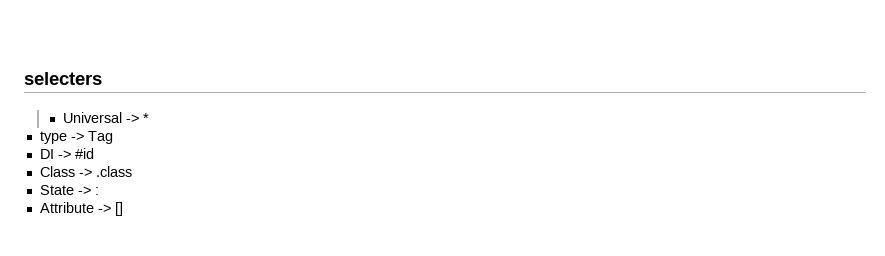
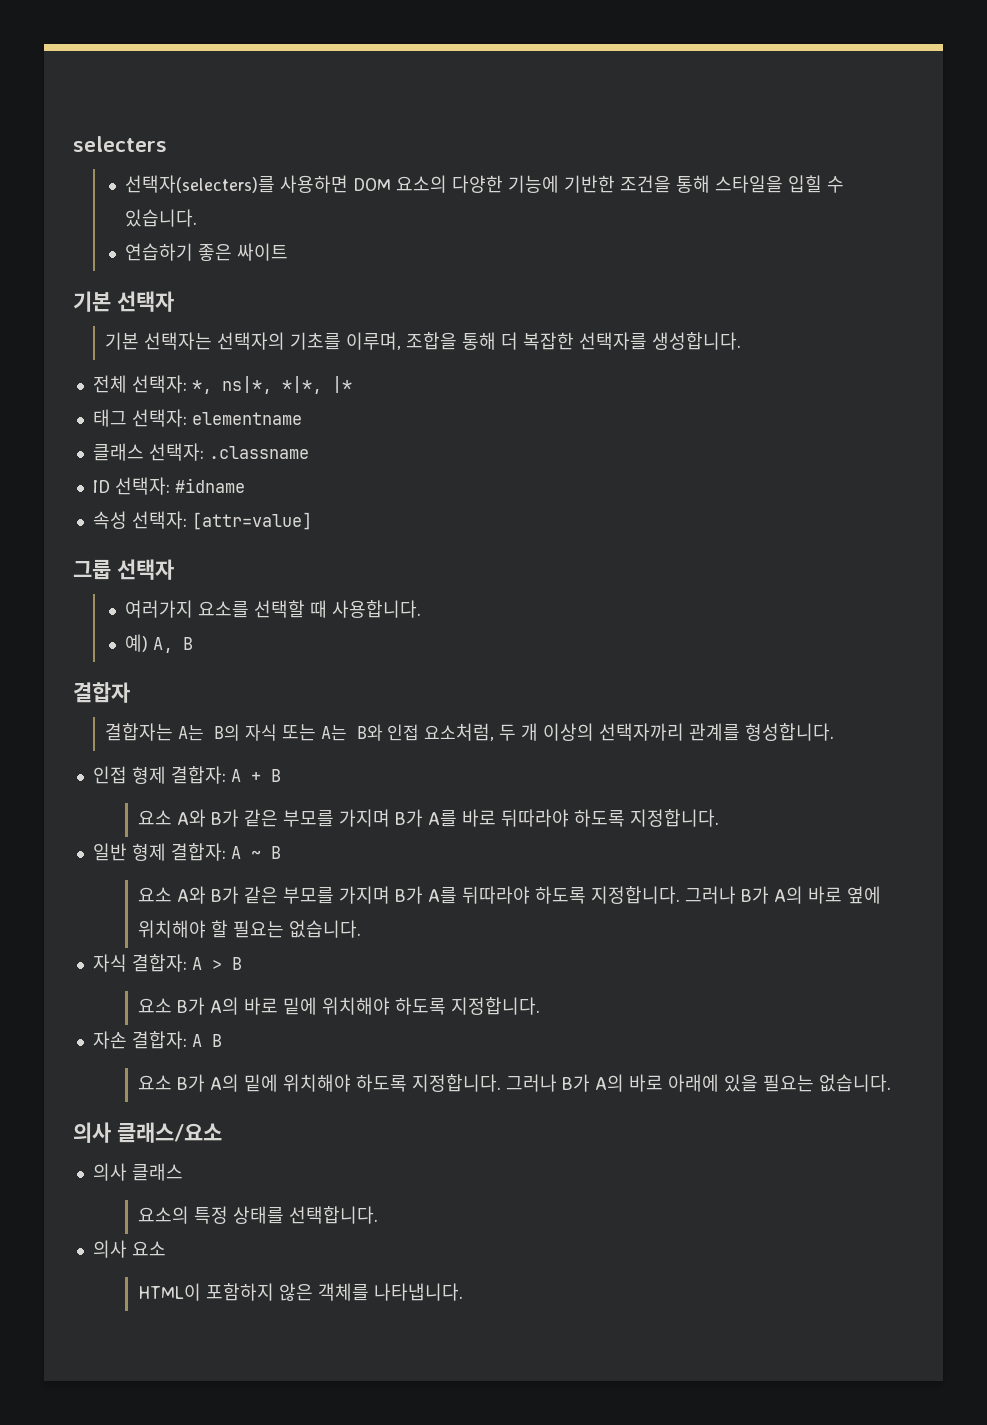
- Universal -> *
- type -> Tag
- DI -> #id
- Class -> .class
- State -> :
- Attribute -> []
+ 선택자(selecters)를 사용하면 DOM 요소의 다양한 기능에 기반한 조건을 통해 스타일을 입힐 수 있습니다.
+ 연습하기 좋은 싸이트
+ 기본 선택자
+ 기본 선택자는 선택자의 기초를 이루며, 조합을 통해 더 복잡한 선택자를 생성합니다.
+ 전체 선택자: *, ns|*, *|*, |*
+ 태그 선택자: elementname
+ 클래스 선택자: .classname
+ ID 선택자: #idname
+ 속성 선택자: [attr=value]
+ 그룹 선택자
+ 여러가지 요소를 선택할 때 사용합니다.
+ 예) A, B
+ 결합자
+ 결합자는 A는 B의 자식 또는 A는 B와 인접 요소처럼, 두 개 이상의 선택자까리 관계를 형성합니다.
+ 인접 형제 결합자: A + B
+ 요소 A와 B가 같은 부모를 가지며 B가 A를 바로 뒤따라야 하도록 지정합니다.
+ 일반 형제 결합자: A ~ B
+ 요소 A와 B가 같은 부모를 가지며 B가 A를 뒤따라야 하도록 지정합니다. 그러나 B가 A의 바로 옆에 위치해야 할 필요는 없습니다.
+ 자식 결합자: A > B
+ 요소 B가 A의 바로 밑에 위치해야 하도록 지정합니다.
+ 자손 결합자: A B
+ 요소 B가 A의 밑에 위치해야 하도록 지정합니다. 그러나 B가 A의 바로 아래에 있을 필요는 없습니다.
+ 의사 클래스/요소
+ 의사 클래스
+ 요소의 특정 상태를 선택합니다.
+ 의사 요소
+ HTML이 포함하지 않은 객체를 나타냅니다.

